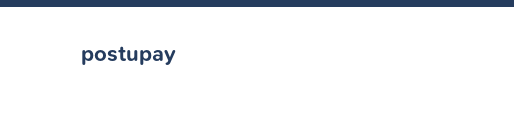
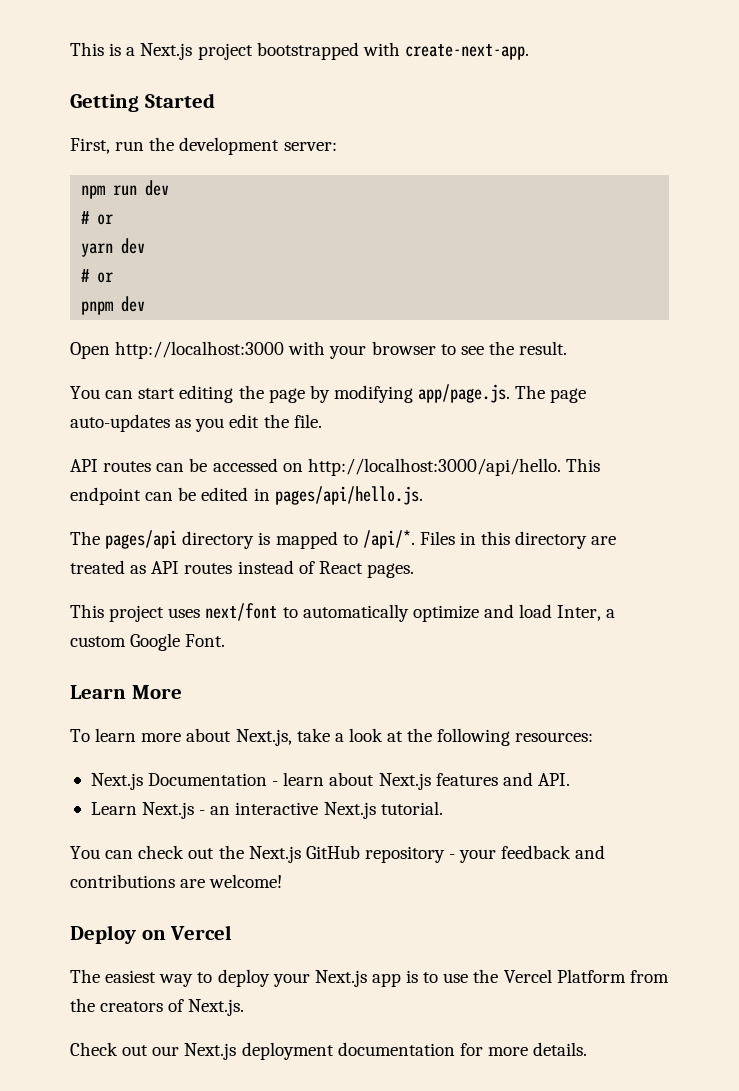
- postupay
+ This is a Next.js project bootstrapped with create-next-app.
+ Getting Started
+ First, run the development server:
+ npm run dev
+ # or
+ yarn dev
+ # or
+ pnpm dev
+ Open http://localhost:3000 with your browser to see the result.
+ You can start editing the page by modifying app/page.js. The page auto-updates as you edit the file.
+ API routes can be accessed on http://localhost:3000/api/hello. This endpoint can be edited in pages/api/hello.js.
+ The pages/api directory is mapped to /api/*. Files in this directory are treated as API routes instead of React pages.
+ This project uses next/font to automatically optimize and load Inter, a custom Google Font.
+ Learn More
+ To learn more about Next.js, take a look at the following resources:
+ Next.js Documentation - learn about Next.js features and API.
+ Learn Next.js - an interactive Next.js tutorial.
+ You can check out the Next.js GitHub repository - your feedback and contributions are welcome!
+ Deploy on Vercel
+ The easiest way to deploy your Next.js app is to use the Vercel Platform from the creators of Next.js.
+ Check out our Next.js deployment documentation for more details.

